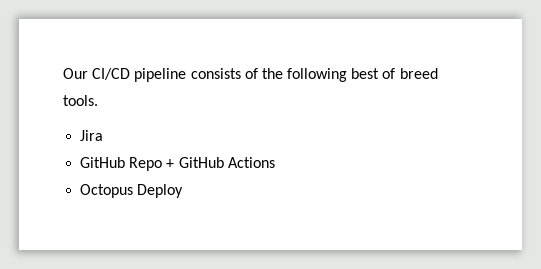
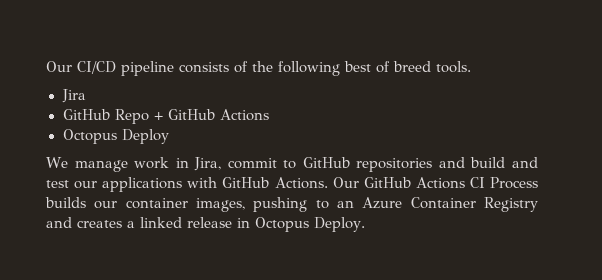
+ We manage work in Jira, commit to GitHub repositories and build and test our applications with GitHub Actions. Our GitHub Actions CI Process builds our container images, pushing to an Azure Container Registry and creates a linked release in Octopus Deploy.

